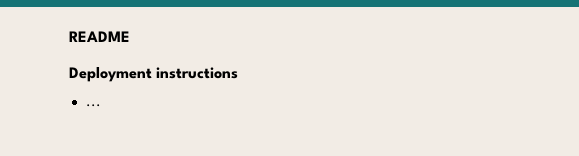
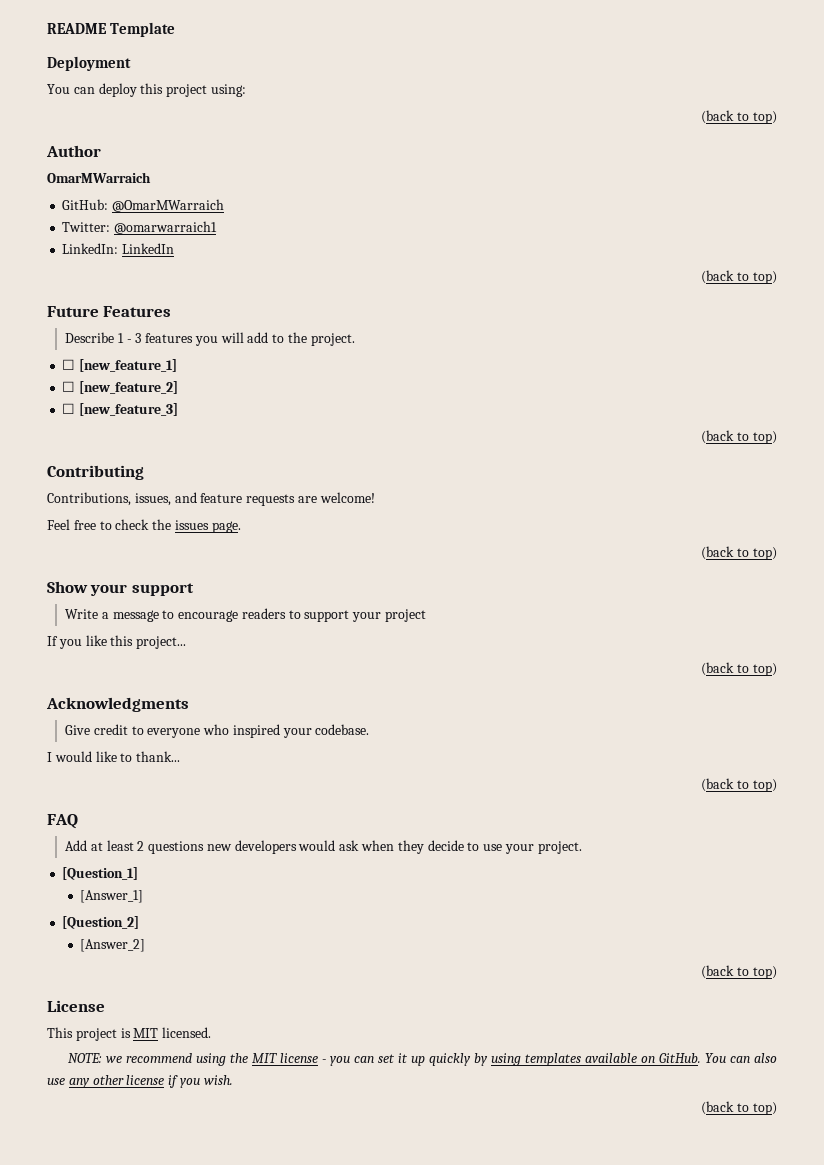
- README
+ README Template
- Deployment instructions
- ...
+ Deployment
+ You can deploy this project using:
+ (back to top)
+ Author
+ OmarMWarraich
+ GitHub: @OmarMWarraich
+ Twitter: @omarwarraich1
+ LinkedIn: LinkedIn
+ (back to top)
+ Future Features
+ Describe 1 - 3 features you will add to the project.
+ ☐ [new_feature_1]
+ ☐ [new_feature_2]
+ ☐ [new_feature_3]
+ (back to top)
+ Contributing
+ Contributions, issues, and feature requests are welcome!
+ Feel free to check the issues page.
+ (back to top)
+ Show your support
+ Write a message to encourage readers to support your project
+ If you like this project...
+ (back to top)
+ Acknowledgments
+ Give credit to everyone who inspired your codebase.
+ I would like to thank...
+ (back to top)
+ FAQ
+ Add at least 2 questions new developers would ask when they decide to use your project.
+ [Question_1]
+ [Answer_1]
+ [Question_2]
+ [Answer_2]
+ (back to top)
+ License
+ This project is MIT licensed.
+ NOTE: we recommend using the MIT license - you can set it up quickly by using templates available on GitHub. You can also use any other license if you wish.
+ (back to top)

